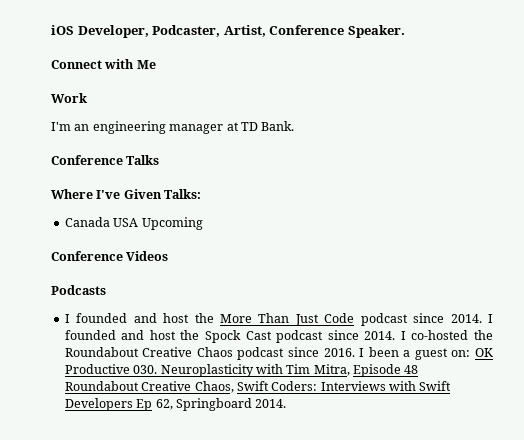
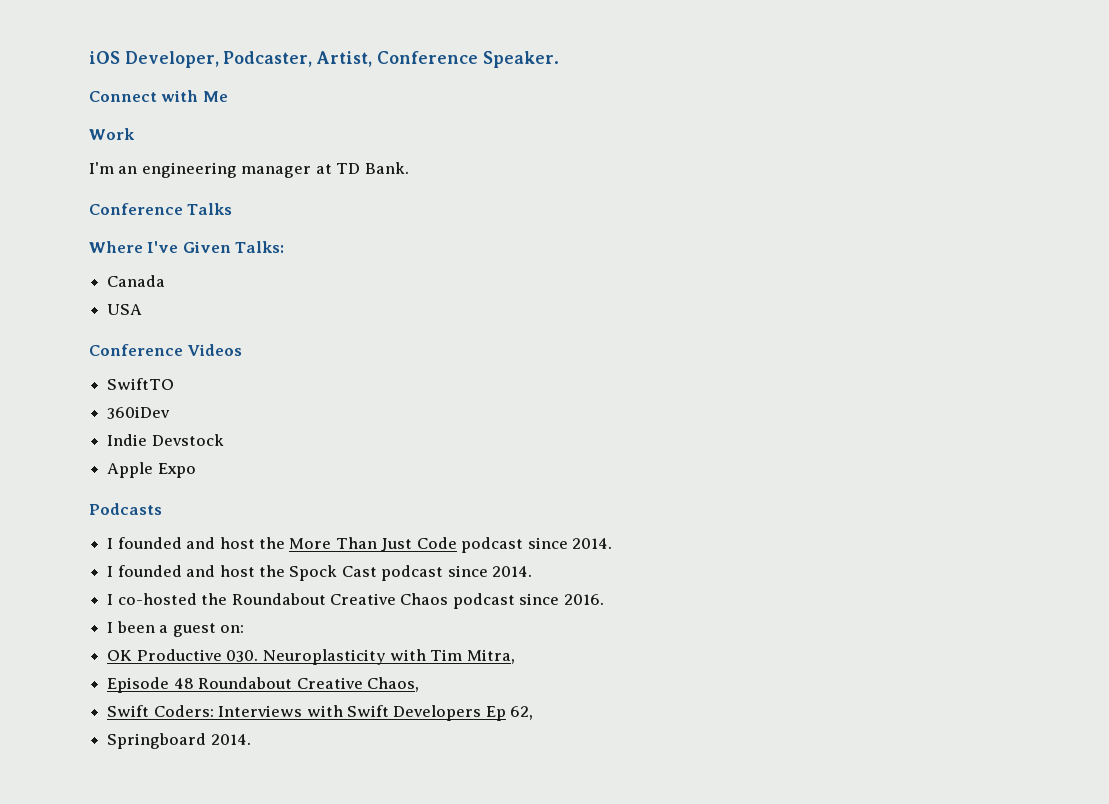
- Canada USA Upcoming
+ Canada
+ USA
+ SwiftTO
+ 360iDev
+ Indie Devstock
+ Apple Expo
- I founded and host the More Than Just Code podcast since 2014. I founded and host the Spock Cast podcast since 2014. I co-hosted the Roundabout Creative Chaos podcast since 2016. I been a guest on: OK Productive 030. Neuroplasticity with Tim Mitra, Episode 48 Roundabout Creative Chaos, Swift Coders: Interviews with Swift Developers Ep 62, Springboard 2014.
+ I founded and host the More Than Just Code podcast since 2014.
+ I founded and host the Spock Cast podcast since 2014.
+ I co-hosted the Roundabout Creative Chaos podcast since 2016.
+ I been a guest on:
+ OK Productive 030. Neuroplasticity with Tim Mitra,
+ Episode 48 Roundabout Creative Chaos,
+ Swift Coders: Interviews with Swift Developers Ep 62,
+ Springboard 2014.

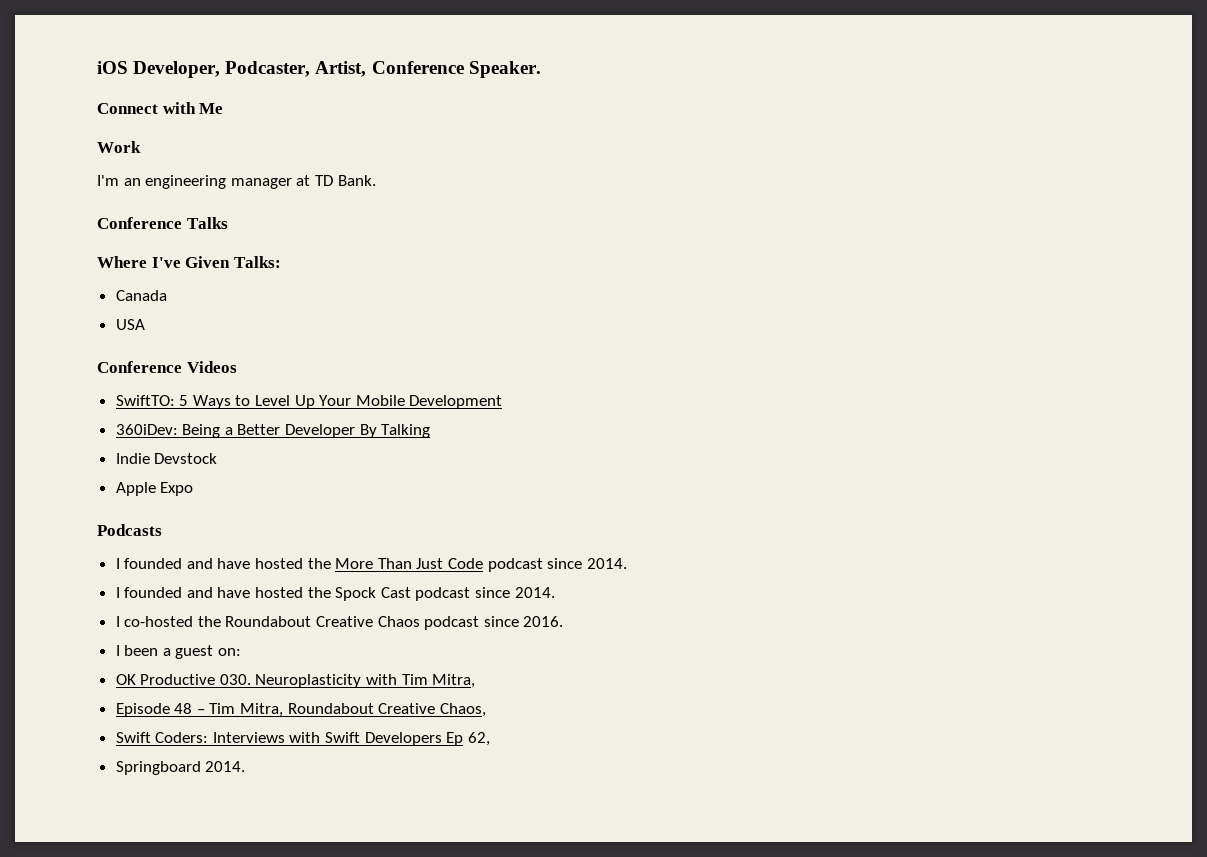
- SwiftTO
- 360iDev
+ SwiftTO: 5 Ways to Level Up Your Mobile Development
+ 360iDev: Being a Better Developer By Talking
- I founded and host the More Than Just Code podcast since 2014.
+ I founded and have hosted the More Than Just Code podcast since 2014.
- I founded and host the Spock Cast podcast since 2014.
+ I founded and have hosted the Spock Cast podcast since 2014.
- Episode 48 Roundabout Creative Chaos,
+ Episode 48 – Tim Mitra, Roundabout Creative Chaos,

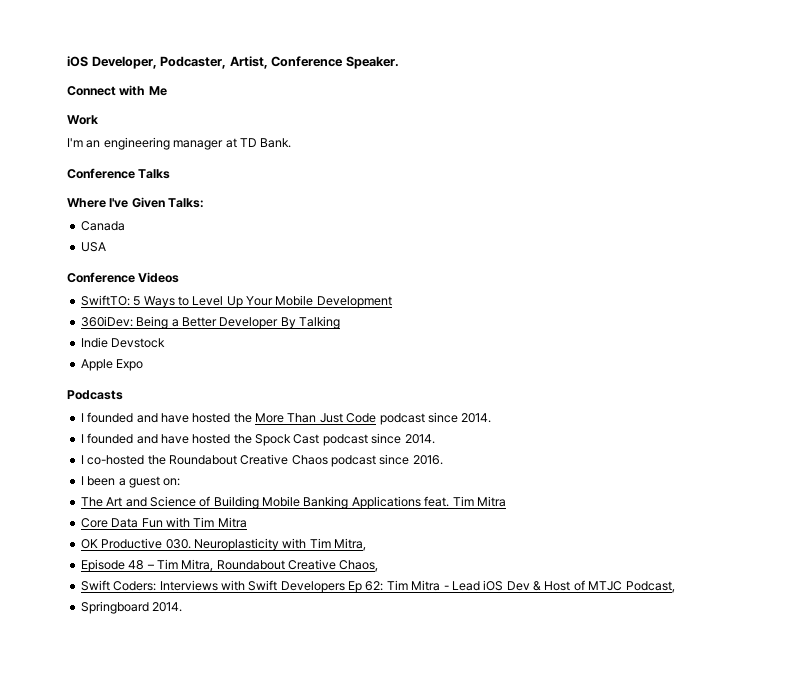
+ The Art and Science of Building Mobile Banking Applications feat. Tim Mitra
+ Core Data Fun with Tim Mitra
- Swift Coders: Interviews with Swift Developers Ep 62,
+ Swift Coders: Interviews with Swift Developers Ep 62: Tim Mitra - Lead iOS Dev & Host of MTJC Podcast,

